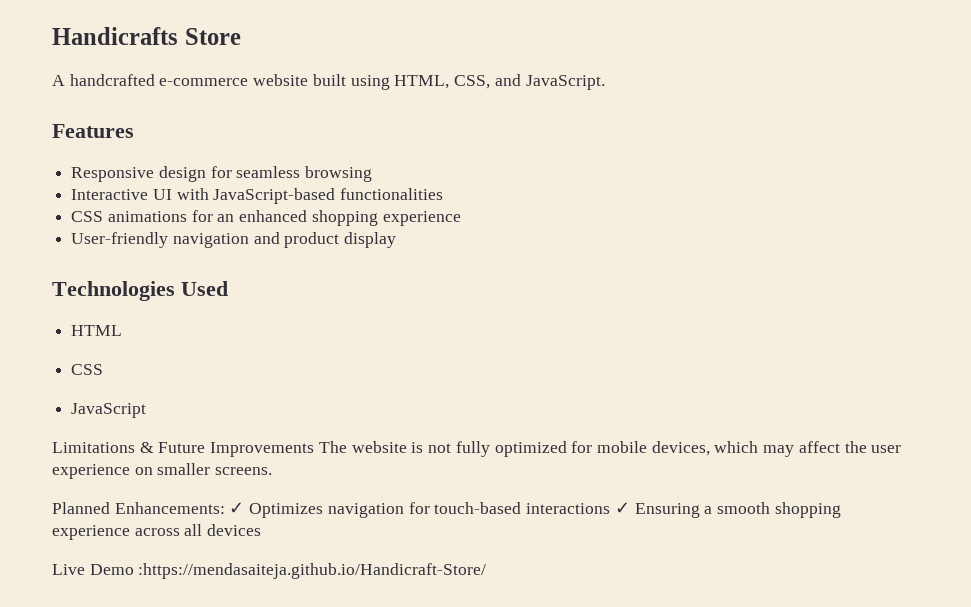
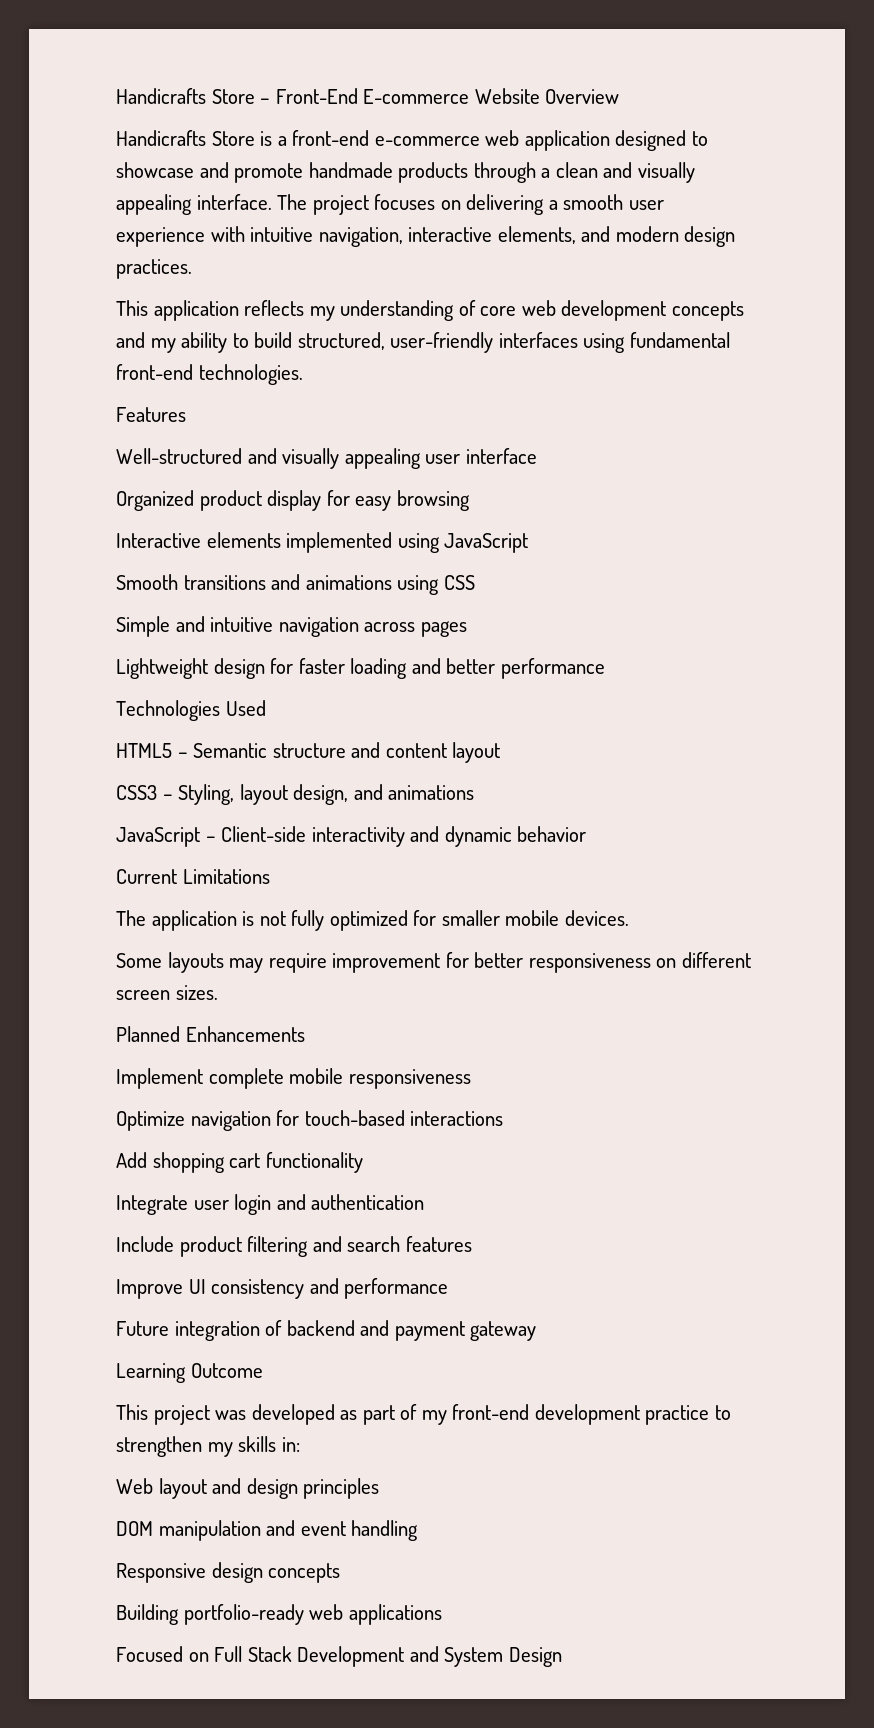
- Handicrafts Store
- A handcrafted e-commerce website built using HTML, CSS, and JavaScript.
+ Handicrafts Store – Front-End E-commerce Website Overview
+ Handicrafts Store is a front-end e-commerce web application designed to showcase and promote handmade products through a clean and visually appealing interface. The project focuses on delivering a smooth user experience with intuitive navigation, interactive elements, and modern design practices.
+ This application reflects my understanding of core web development concepts and my ability to build structured, user-friendly interfaces using fundamental front-end technologies.
  Features
- Responsive design for seamless browsing
- Interactive UI with JavaScript-based functionalities
- CSS animations for an enhanced shopping experience
- User-friendly navigation and product display
+ Well-structured and visually appealing user interface
+ Organized product display for easy browsing
+ Interactive elements implemented using JavaScript
+ Smooth transitions and animations using CSS
+ Simple and intuitive navigation across pages
+ Lightweight design for faster loading and better performance
  Technologies Used
- HTML
- CSS
- JavaScript
- Limitations & Future Improvements The website is not fully optimized for mobile devices, which may affect the user experience on smaller screens.
- Planned Enhancements: ✓ Optimizes navigation for touch-based interactions ✓ Ensuring a smooth shopping experience across all devices
- Live Demo :https://mendasaiteja.github.io/Handicraft-Store/
+ HTML5 – Semantic structure and content layout
+ CSS3 – Styling, layout design, and animations
+ JavaScript – Client-side interactivity and dynamic behavior
+ Current Limitations
+ The application is not fully optimized for smaller mobile devices.
+ Some layouts may require improvement for better responsiveness on different screen sizes.
+ Planned Enhancements
+ Implement complete mobile responsiveness
+ Optimize navigation for touch-based interactions
+ Add shopping cart functionality
+ Integrate user login and authentication
+ Include product filtering and search features
+ Improve UI consistency and performance
+ Future integration of backend and payment gateway
+ Learning Outcome
+ This project was developed as part of my front-end development practice to strengthen my skills in:
+ Web layout and design principles
+ DOM manipulation and event handling
+ Responsive design concepts
+ Building portfolio-ready web applications
+ Focused on Full Stack Development and System Design

